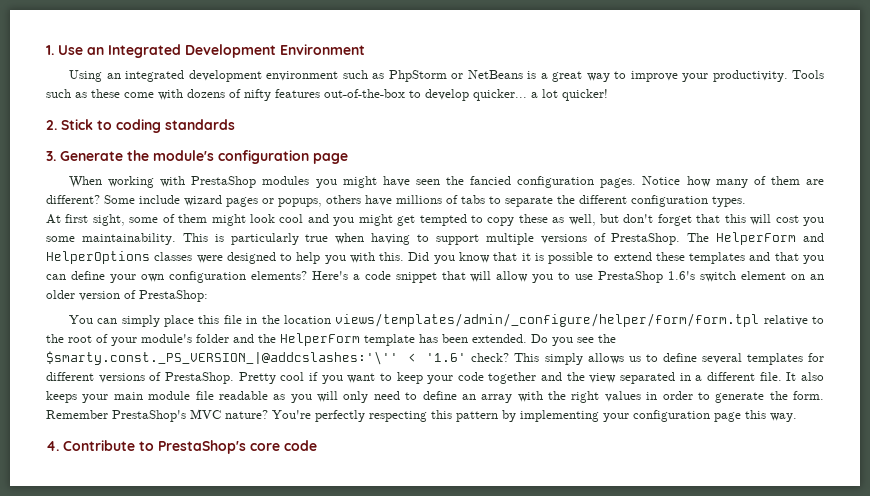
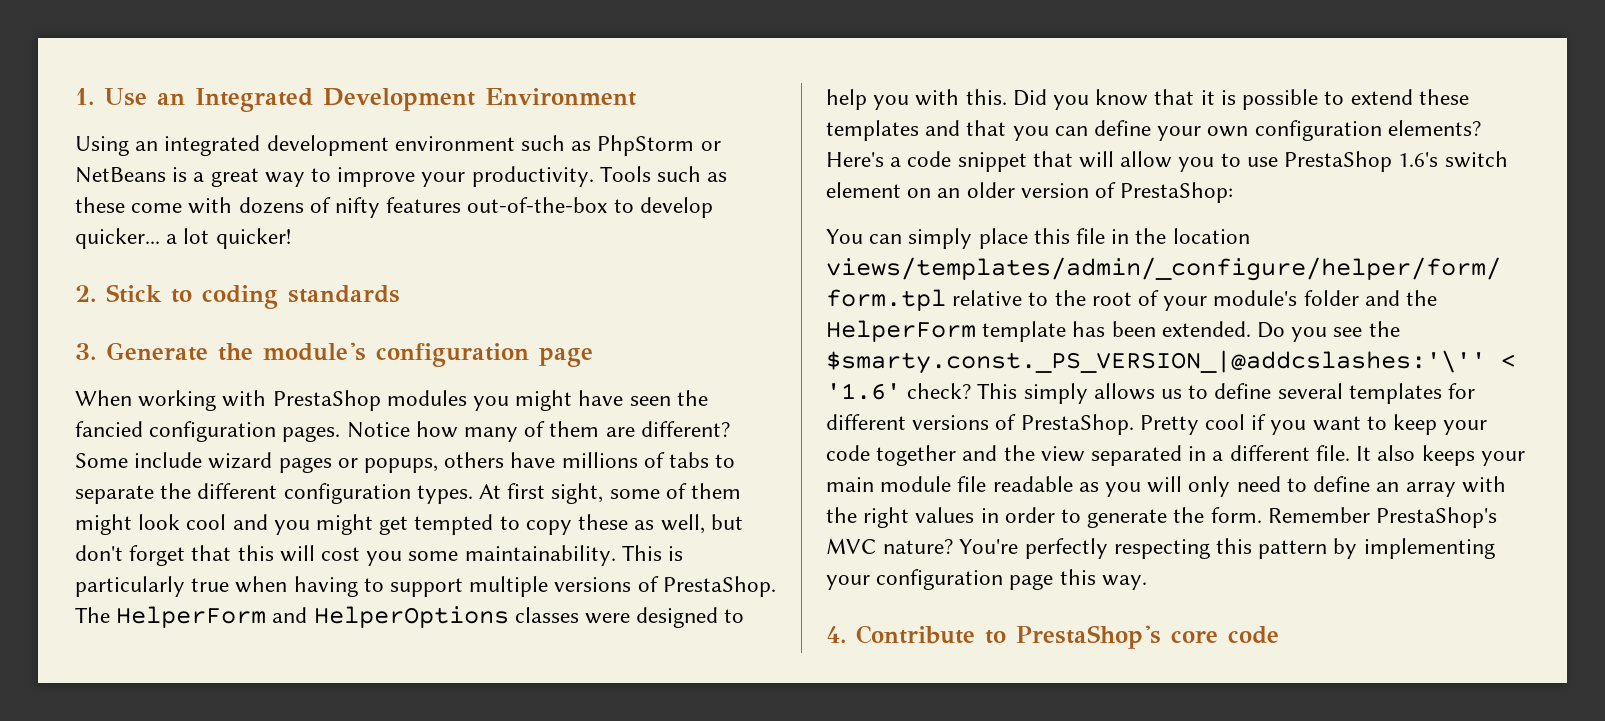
- Some include wizard pages or popups, others have millions of tabs to separate the different configuration types.
- At first sight, some of them might look cool and you might get tempted to copy these as well, but don't forget that this will cost you some maintainability.
+ Some include wizard pages or popups, others have millions of tabs to separate the different configuration types. At first sight, some of them might look cool and you might get tempted to copy these as well, but don't forget that this will cost you some maintainability.

